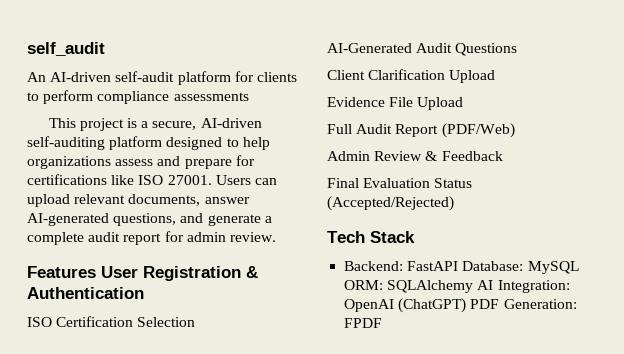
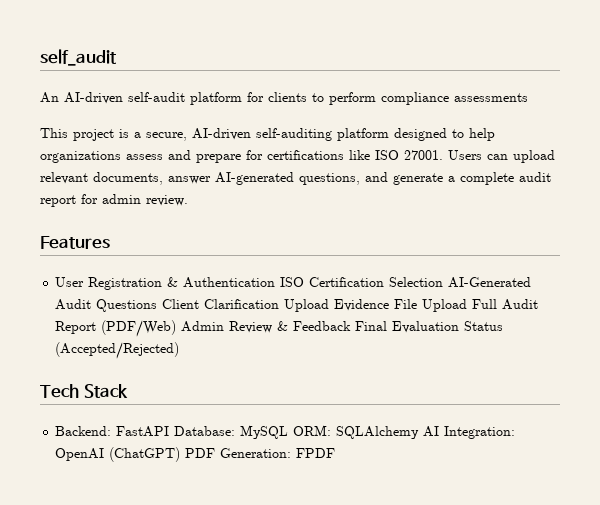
- Features User Registration & Authentication
- ISO Certification Selection
- AI-Generated Audit Questions
- Client Clarification Upload
- Evidence File Upload
- Full Audit Report (PDF/Web)
- Admin Review & Feedback
- Final Evaluation Status (Accepted/Rejected)
+ Features
+ User Registration & Authentication ISO Certification Selection AI-Generated Audit Questions Client Clarification Upload Evidence File Upload Full Audit Report (PDF/Web) Admin Review & Feedback Final Evaluation Status (Accepted/Rejected)

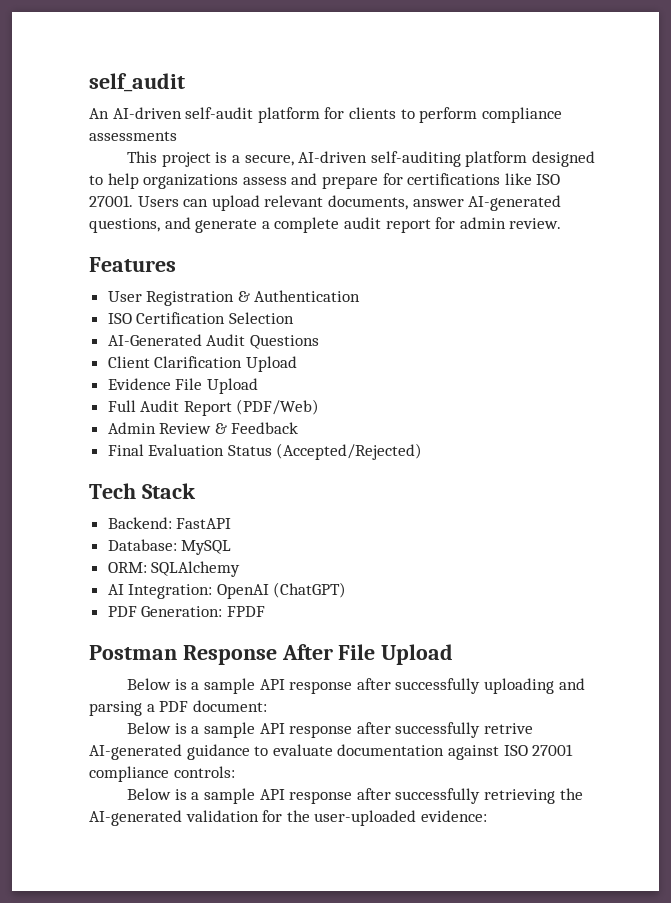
- User Registration & Authentication ISO Certification Selection AI-Generated Audit Questions Client Clarification Upload Evidence File Upload Full Audit Report (PDF/Web) Admin Review & Feedback Final Evaluation Status (Accepted/Rejected)
+ User Registration & Authentication
+ ISO Certification Selection
+ AI-Generated Audit Questions
+ Client Clarification Upload
+ Evidence File Upload
+ Full Audit Report (PDF/Web)
+ Admin Review & Feedback
+ Final Evaluation Status (Accepted/Rejected)
- Backend: FastAPI Database: MySQL ORM: SQLAlchemy AI Integration: OpenAI (ChatGPT) PDF Generation: FPDF
+ Backend: FastAPI
+ Database: MySQL
+ ORM: SQLAlchemy
+ AI Integration: OpenAI (ChatGPT)
+ PDF Generation: FPDF
+ Postman Response After File Upload
+ Below is a sample API response after successfully uploading and parsing a PDF document:
+ Below is a sample API response after successfully retrive AI-generated guidance to evaluate documentation against ISO 27001 compliance controls:
+ Below is a sample API response after successfully retrieving the AI-generated validation for the user-uploaded evidence:

